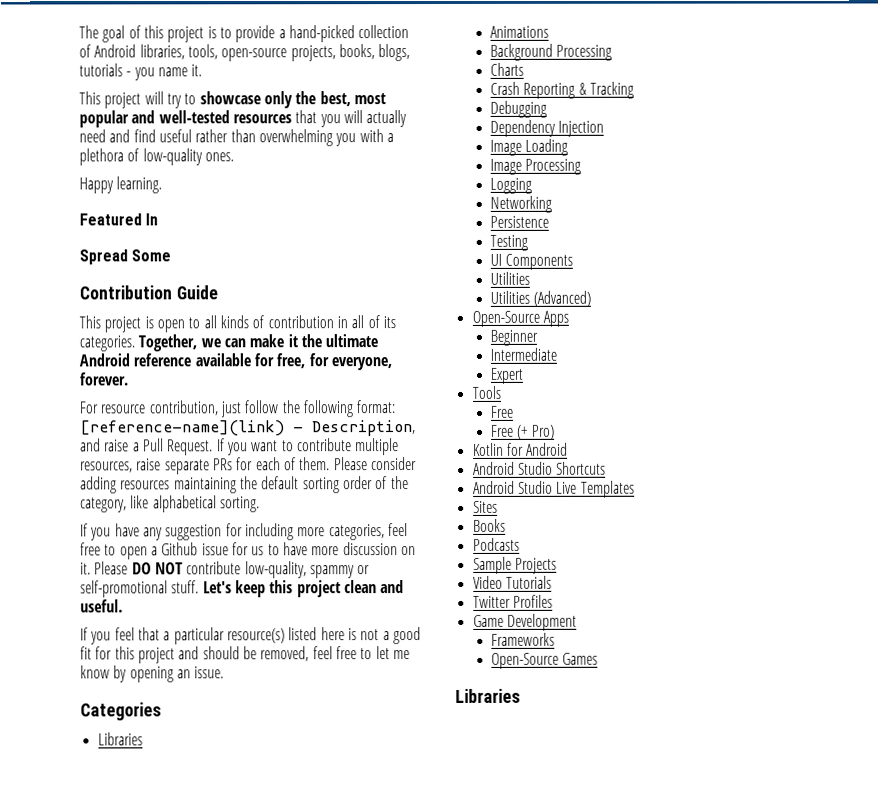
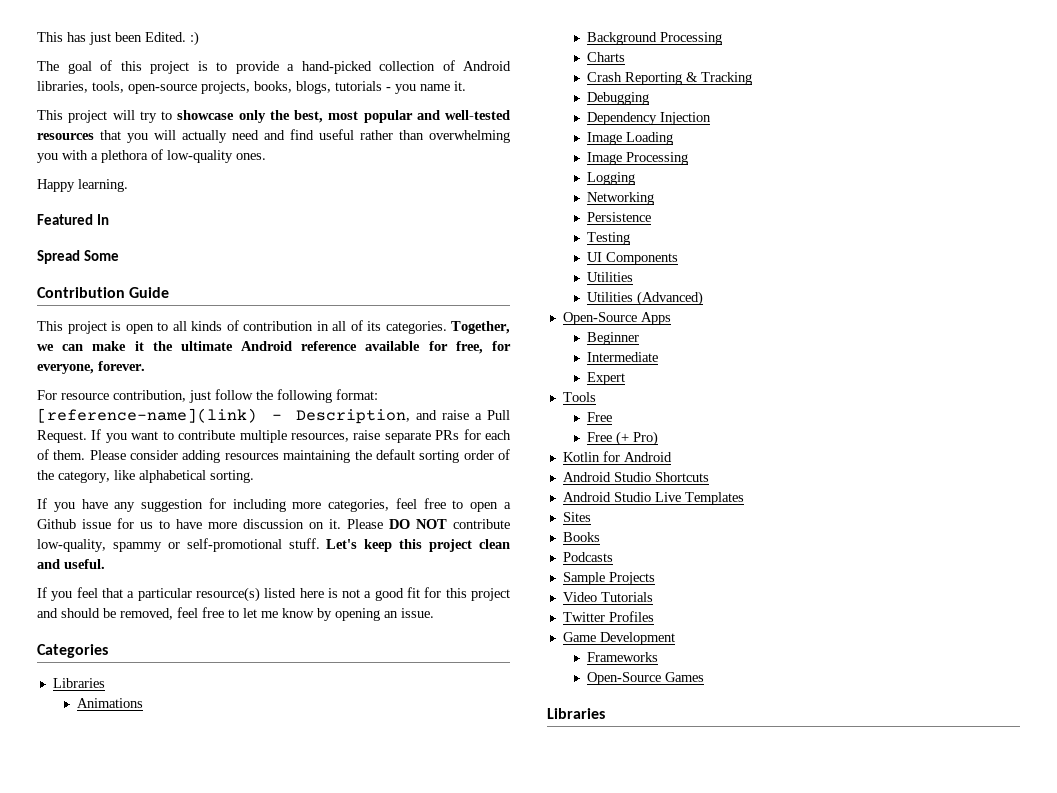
+ This has just been Edited. :)

